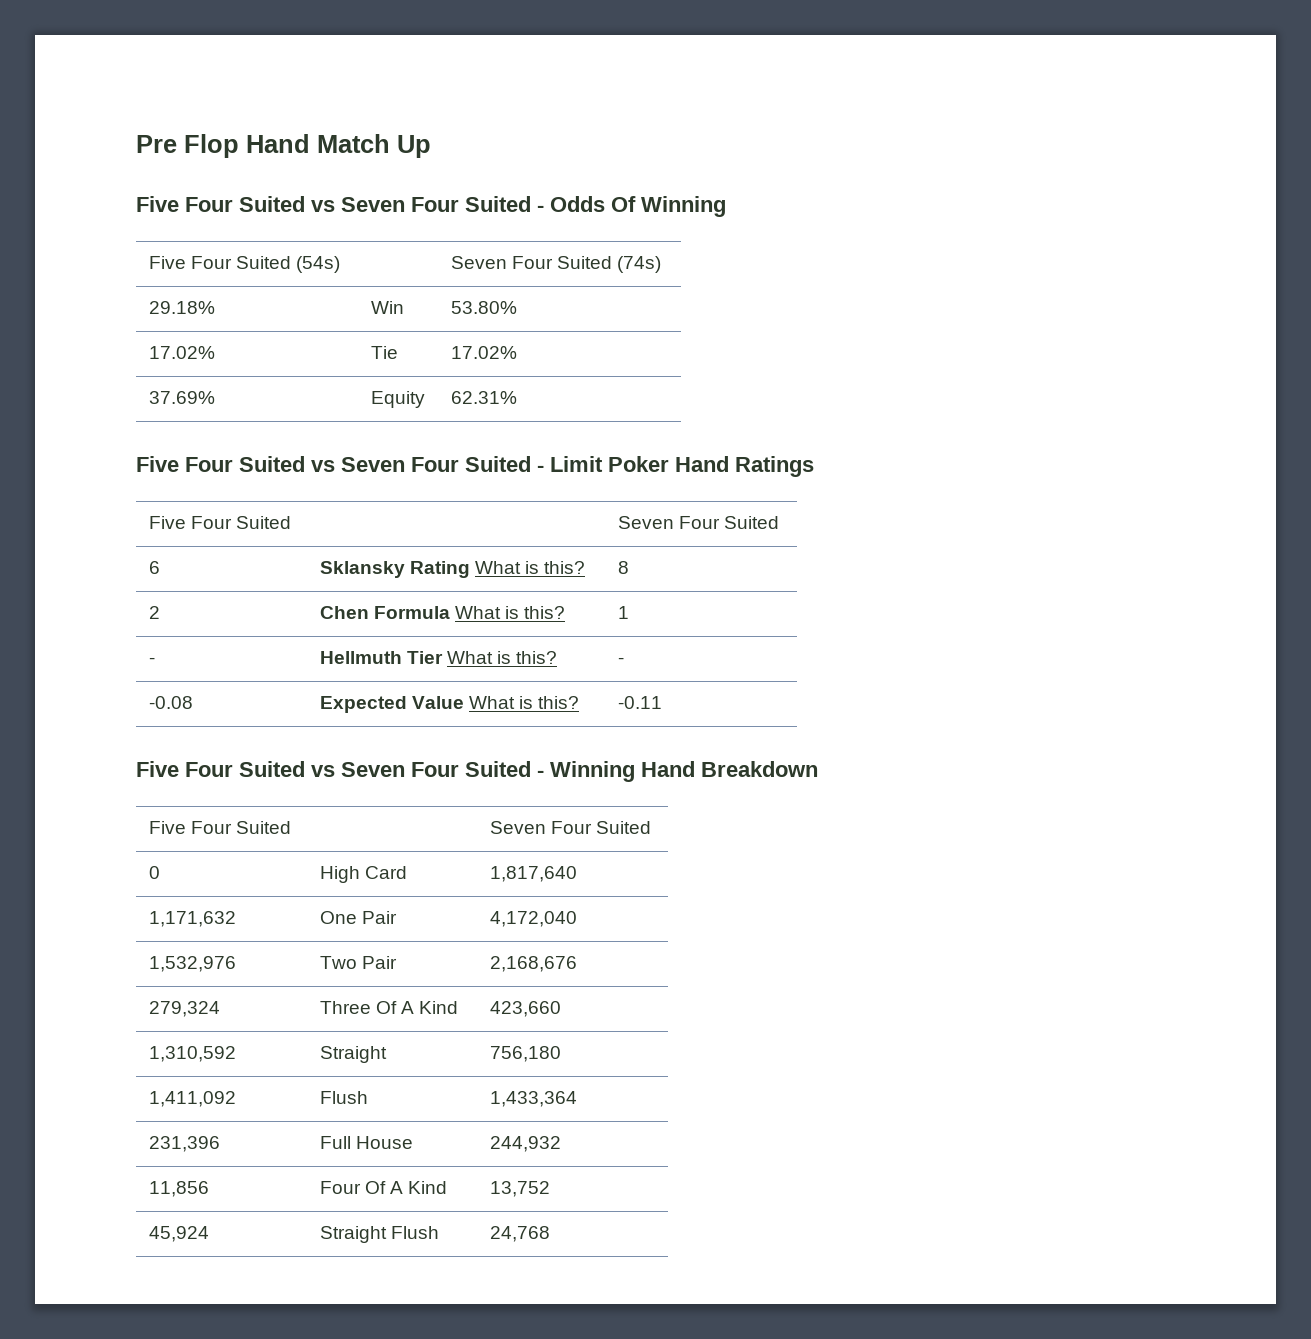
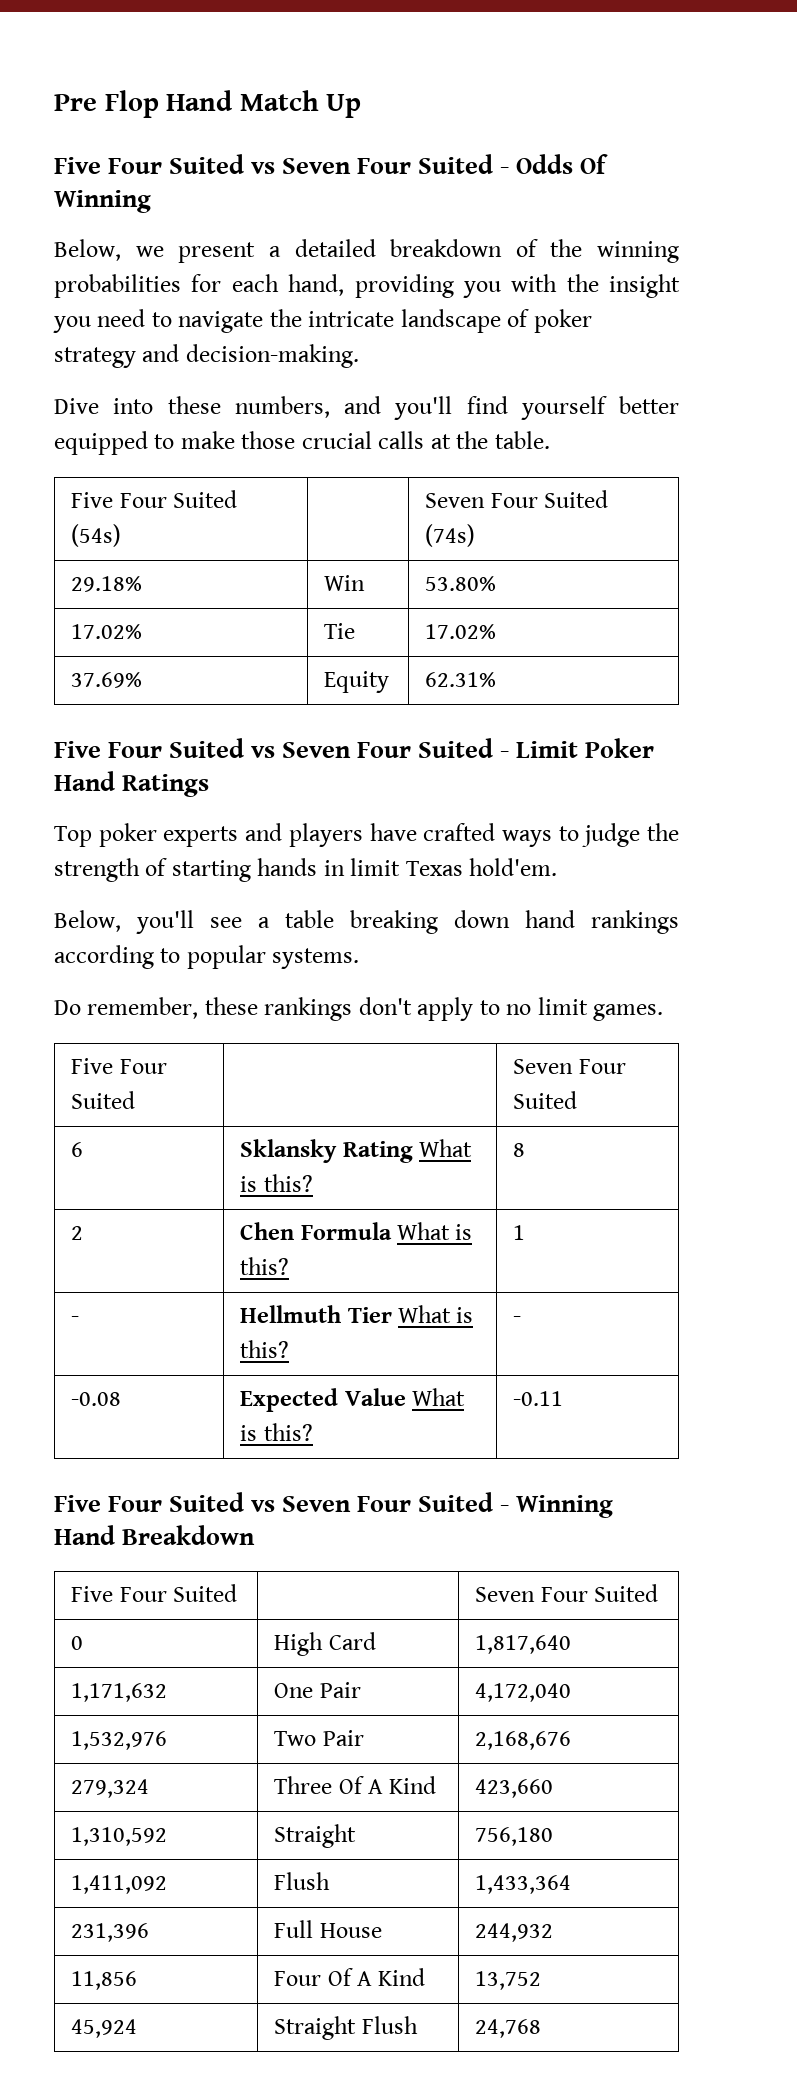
+ Below, we present a detailed breakdown of the winning probabilities for each hand, providing you with the insight you need to navigate the intricate landscape of poker strategy and decision-making.
+ Dive into these numbers, and you'll find yourself better equipped to make those crucial calls at the table.
+ Top poker experts and players have crafted ways to judge the strength of starting hands in limit Texas hold'em.
+ Below, you'll see a table breaking down hand rankings according to popular systems.
+ Do remember, these rankings don't apply to no limit games.

